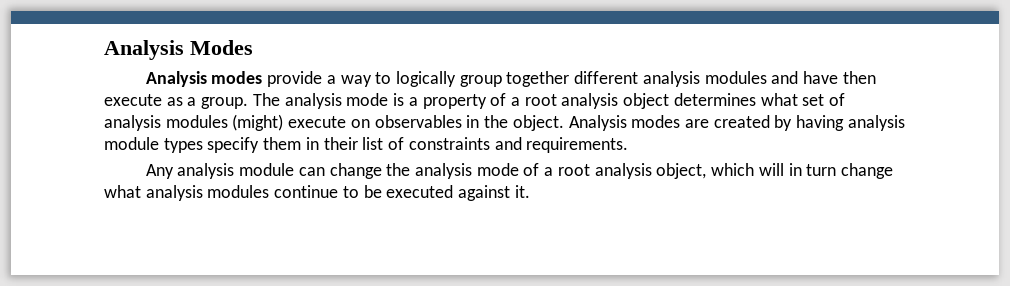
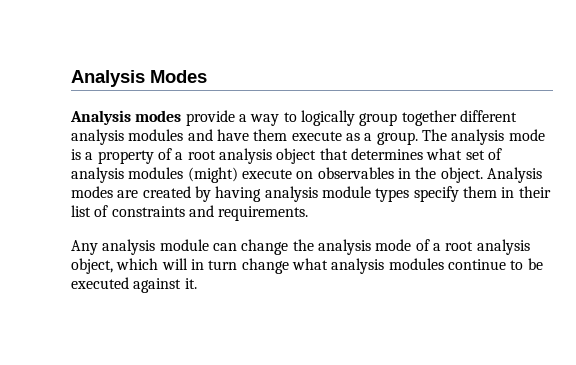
- Analysis modes provide a way to logically group together different analysis modules and have then execute as a group.
+ Analysis modes provide a way to logically group together different analysis modules and have them execute as a group.
- The analysis mode is a property of a root analysis object determines what set of analysis modules (might) execute on observables in the object.
+ The analysis mode is a property of a root analysis object that determines what set of analysis modules (might) execute on observables in the object.

